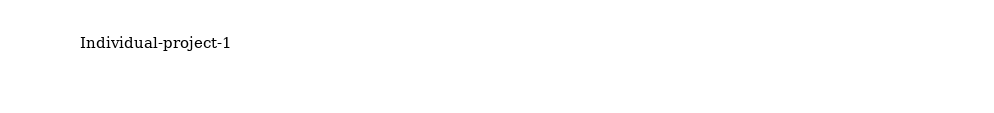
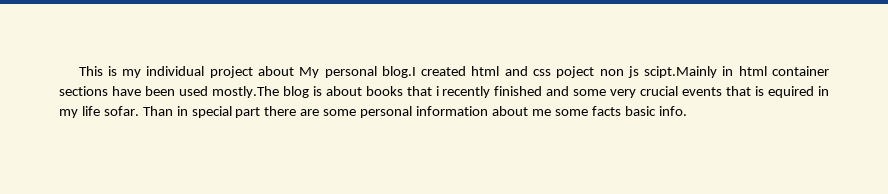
- Individual-project-1
+ This is my individual project about My personal blog.I created html and css poject non js scipt.Mainly in html container sections have been used mostly.The blog is about books that i recently finished and some very crucial events that is equired in my life sofar. Than in special part there are some personal information about me some facts basic info.

